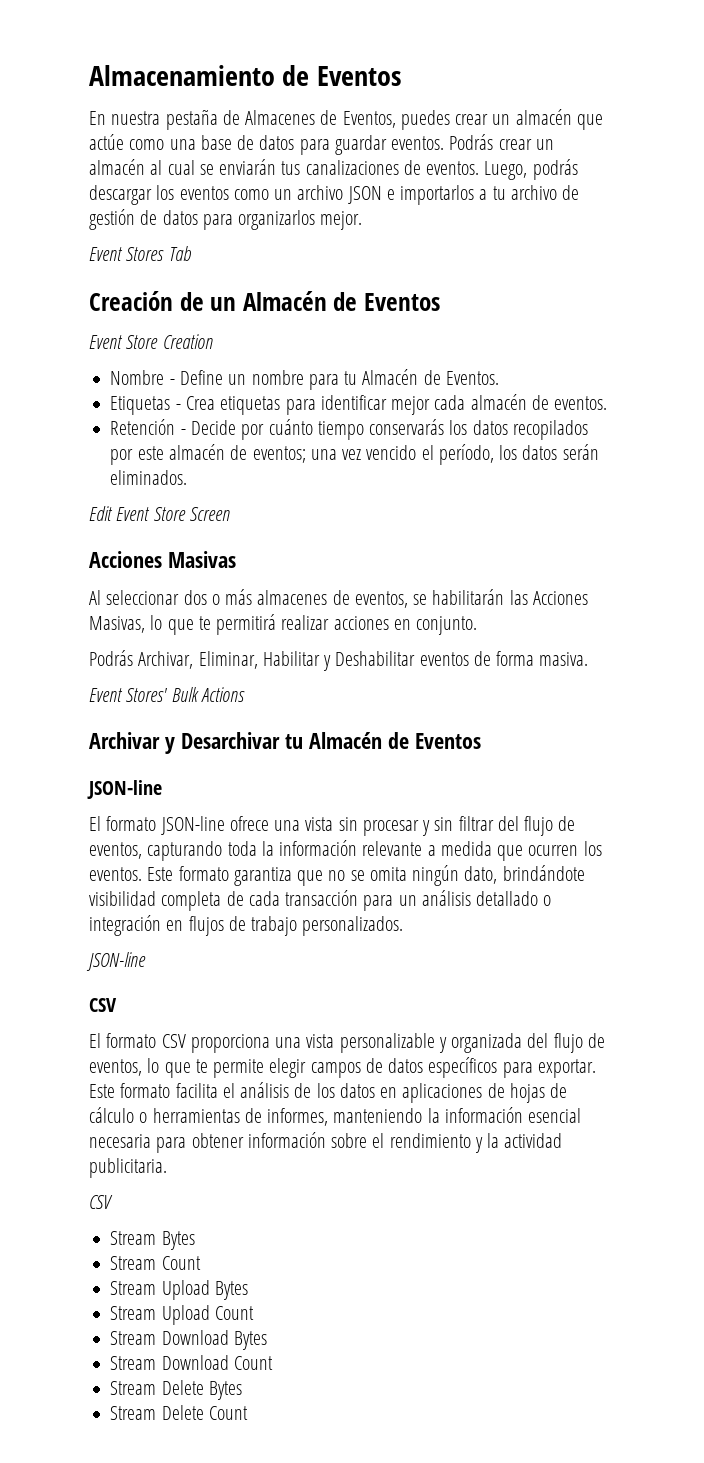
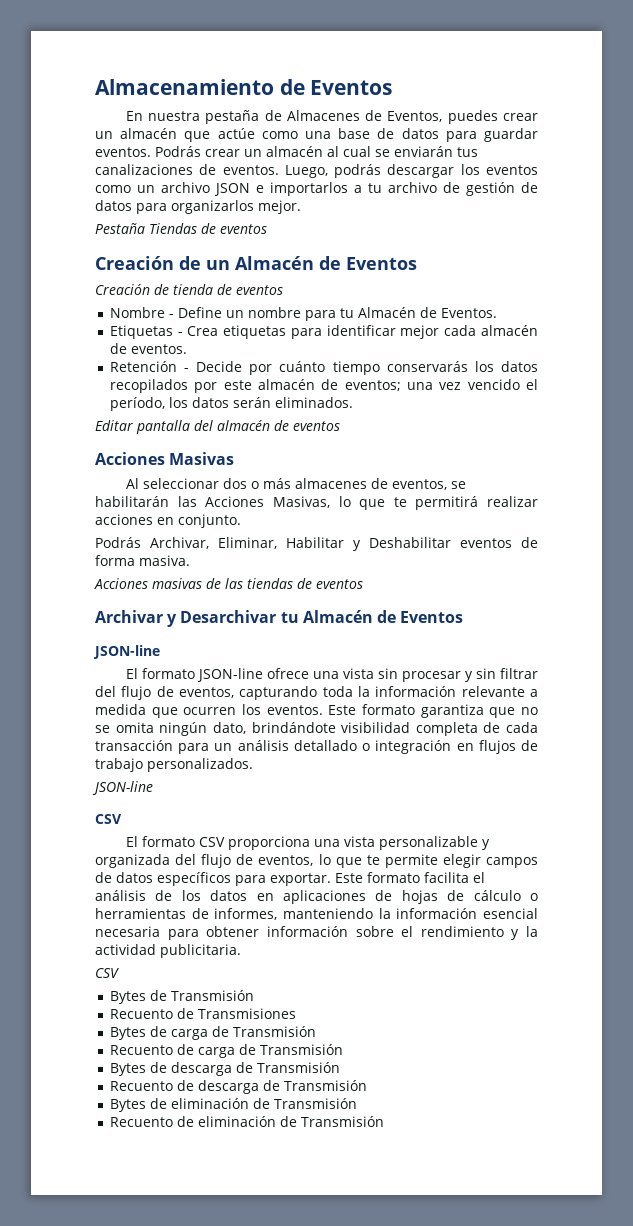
- Event Stores Tab
+ Pestaña Tiendas de eventos
- Event Store Creation
+ Creación de tienda de eventos
- Edit Event Store Screen
+ Editar pantalla del almacén de eventos
- Event Stores' Bulk Actions
+ Acciones masivas de las tiendas de eventos
- Stream Bytes
- Stream Count
- Stream Upload Bytes
- Stream Upload Count
- Stream Download Bytes
- Stream Download Count
- Stream Delete Bytes
- Stream Delete Count
+ Bytes de Transmisión
+ Recuento de Transmisiones
+ Bytes de carga de Transmisión
+ Recuento de carga de Transmisión
+ Bytes de descarga de Transmisión
+ Recuento de descarga de Transmisión
+ Bytes de eliminación de Transmisión
+ Recuento de eliminación de Transmisión

